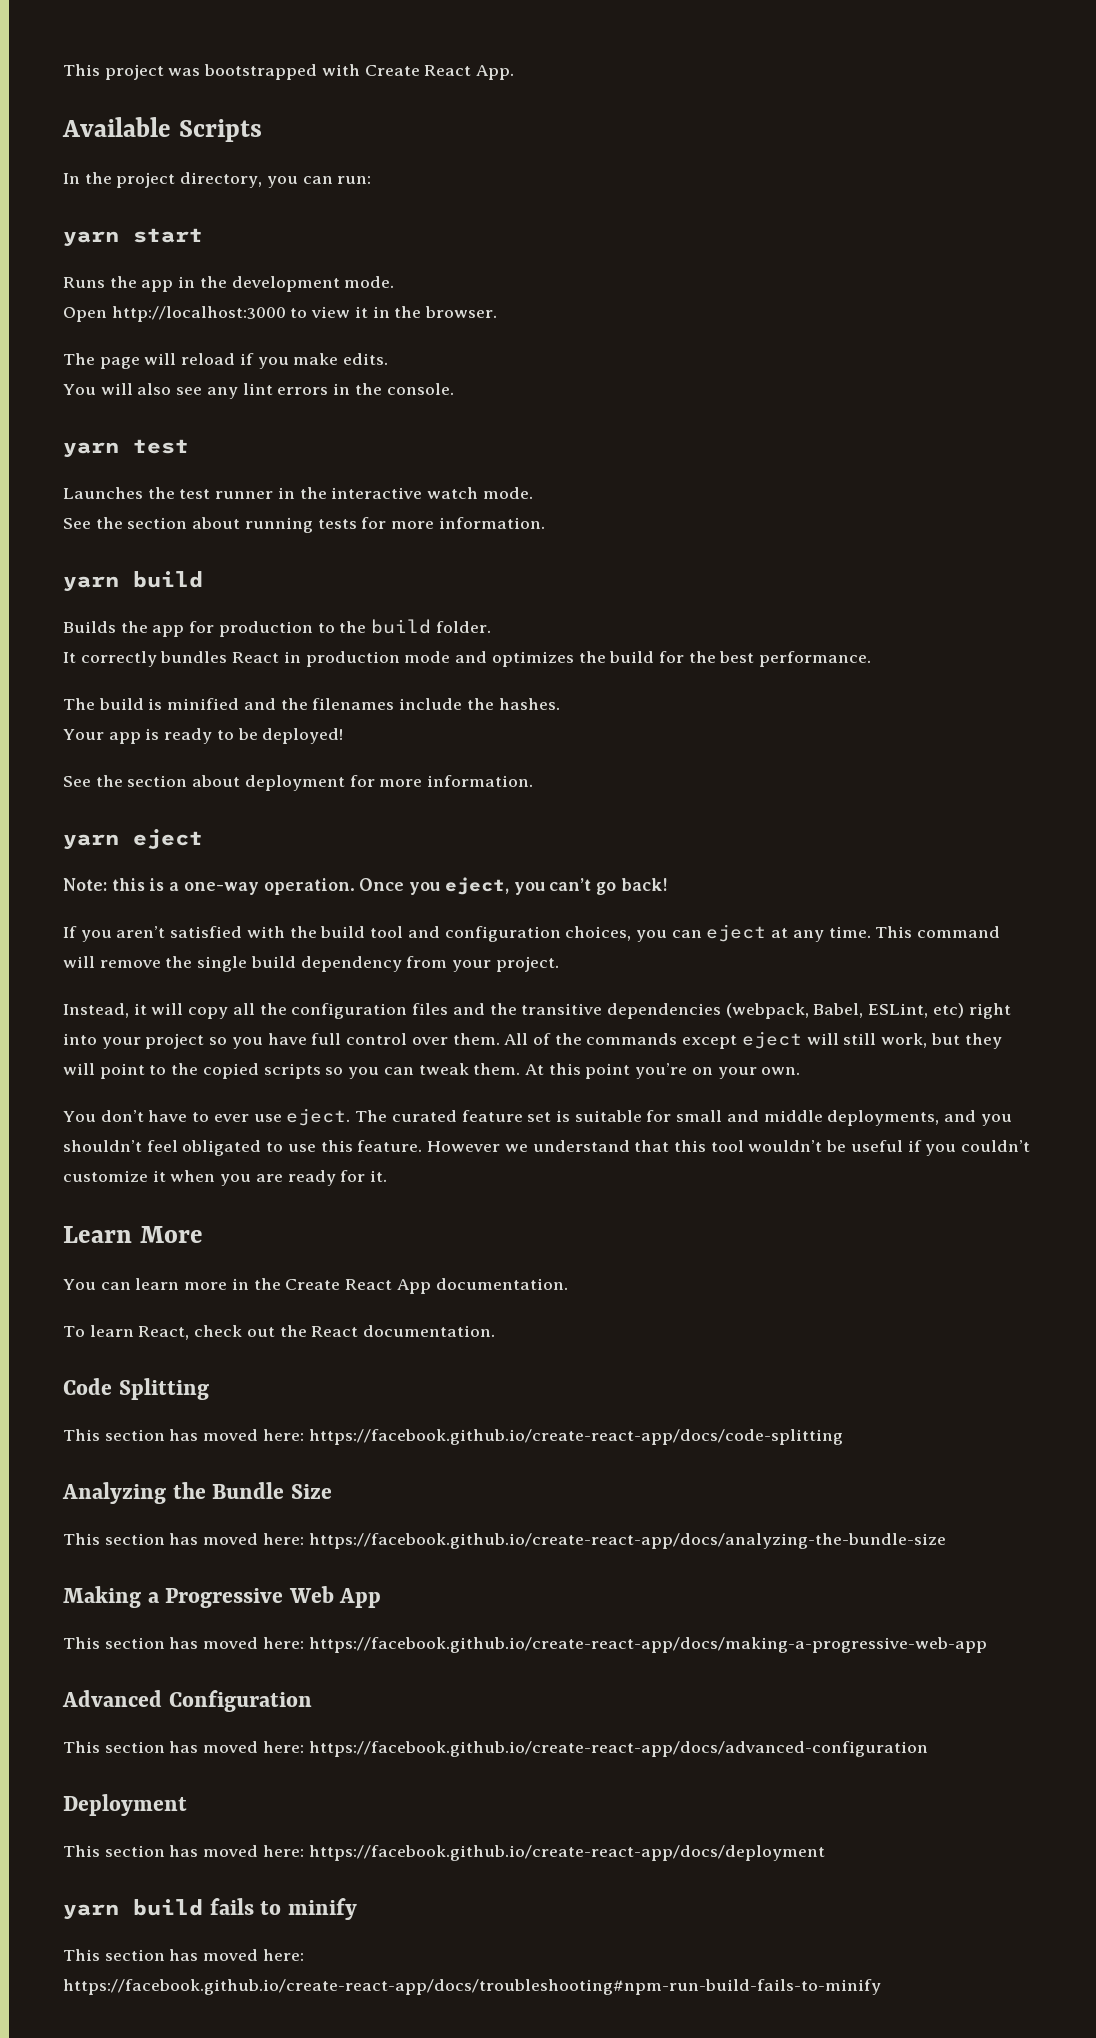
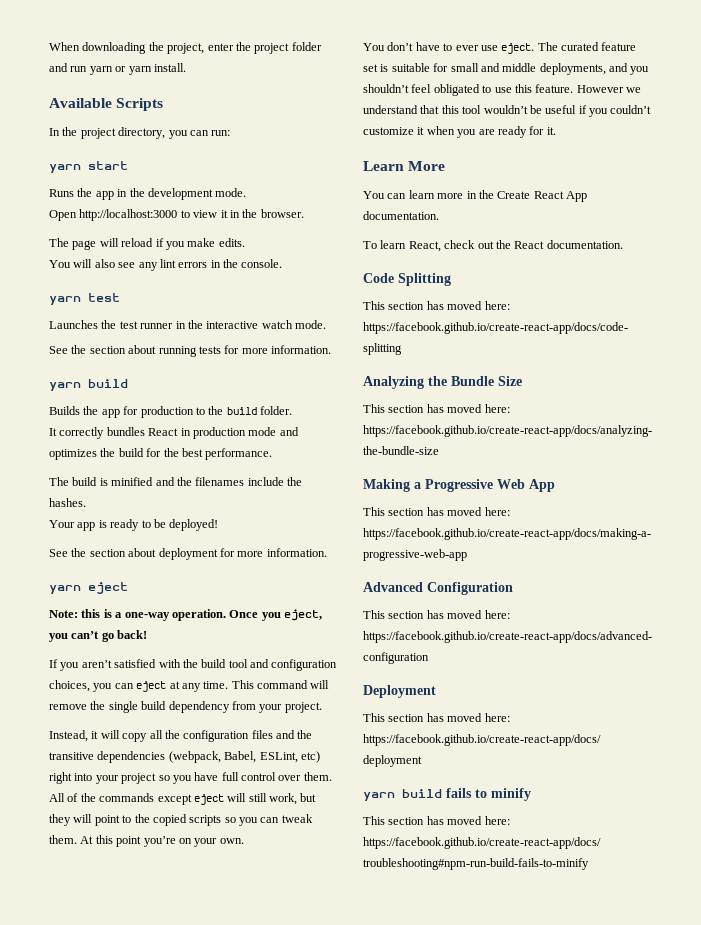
- This project was bootstrapped with Create React App.
+ When downloading the project, enter the project folder and run yarn or yarn install.

